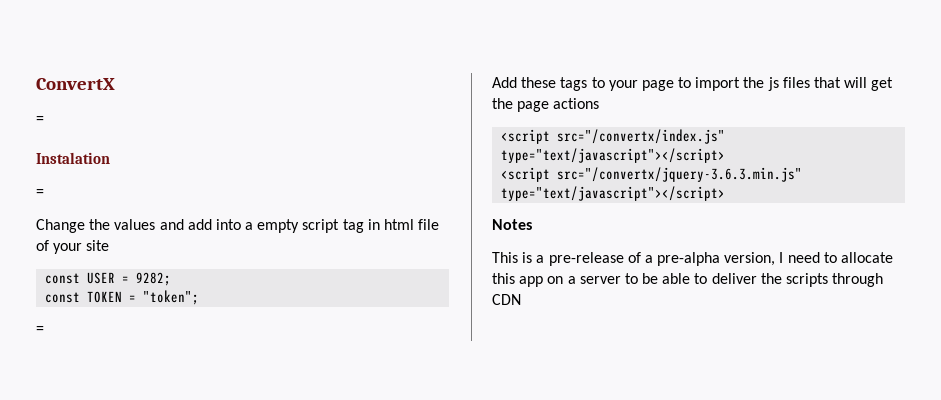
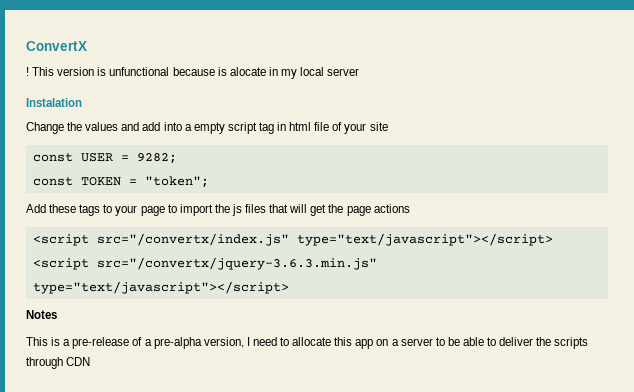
  ConvertX
- =
+ ! This version is unfunctional because is alocate in my local server
  Instalation
- =
  const TOKEN = "token";
- =

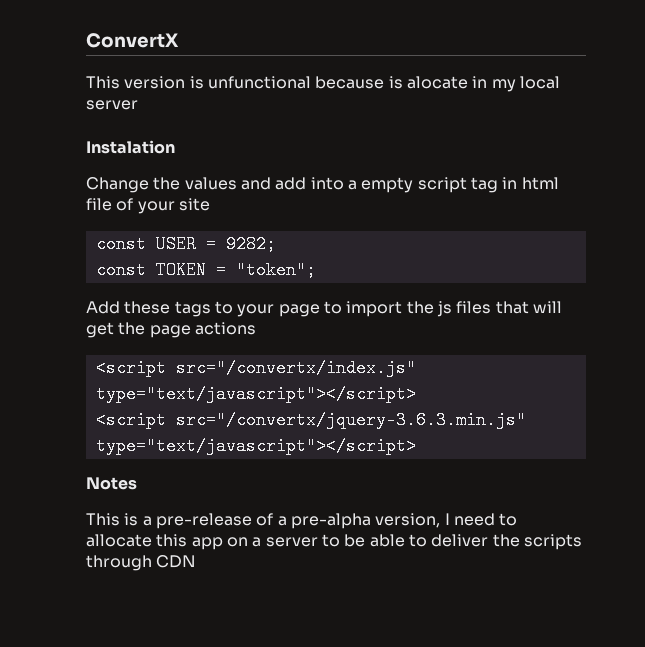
- !

